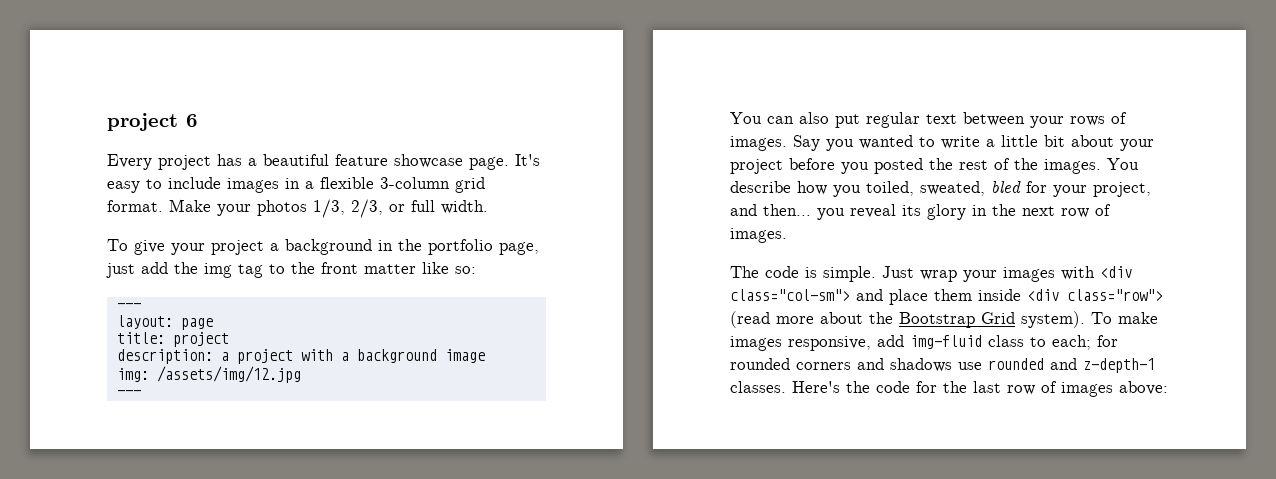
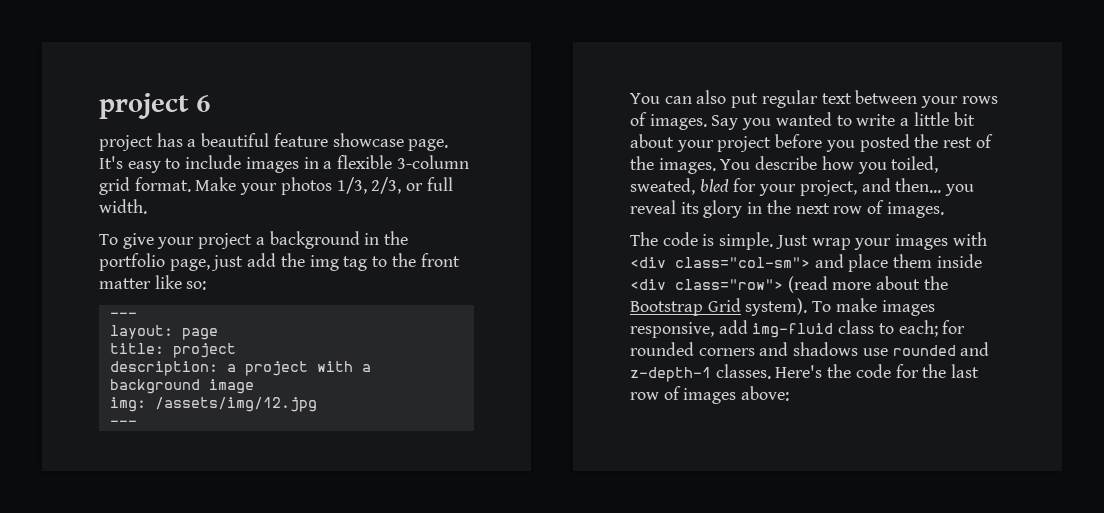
- Every project has a beautiful feature showcase page.
+ project has a beautiful feature showcase page.

